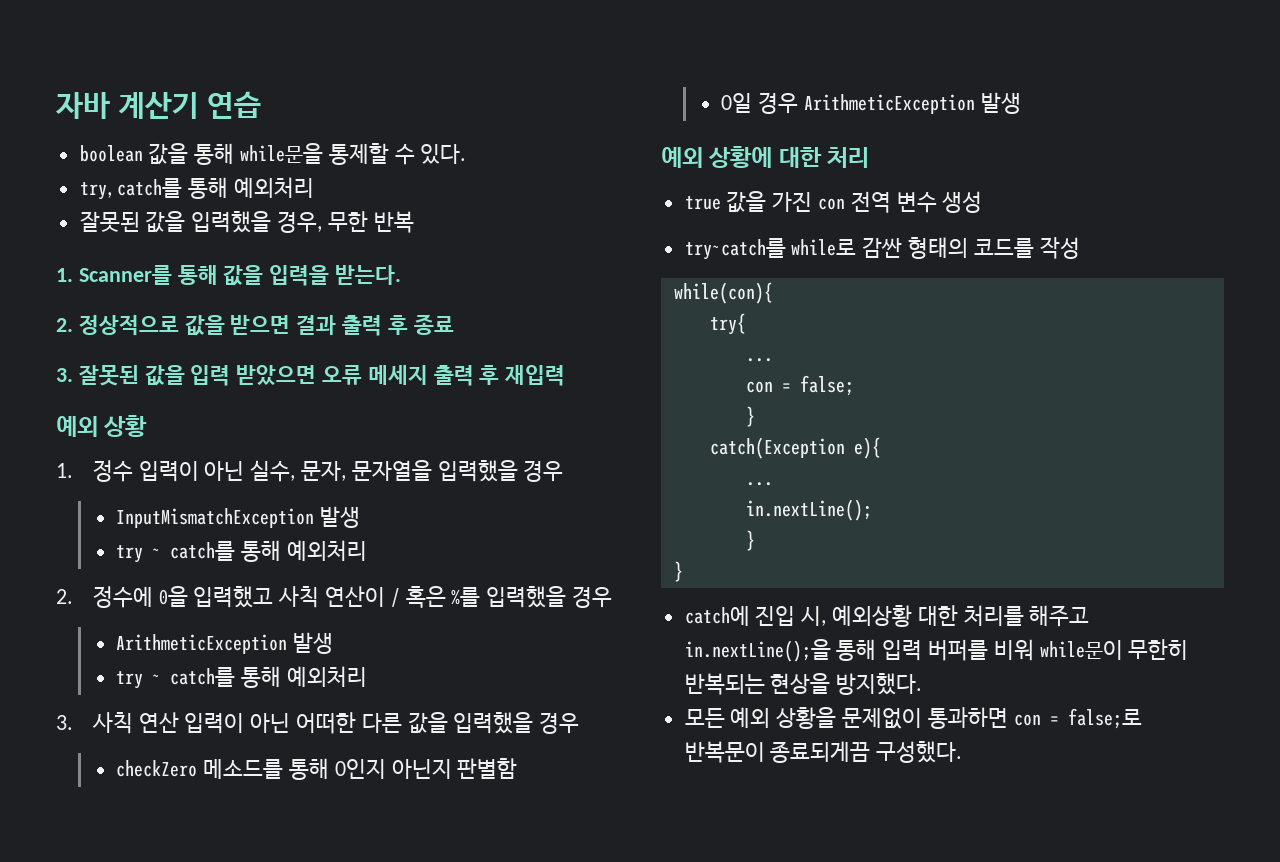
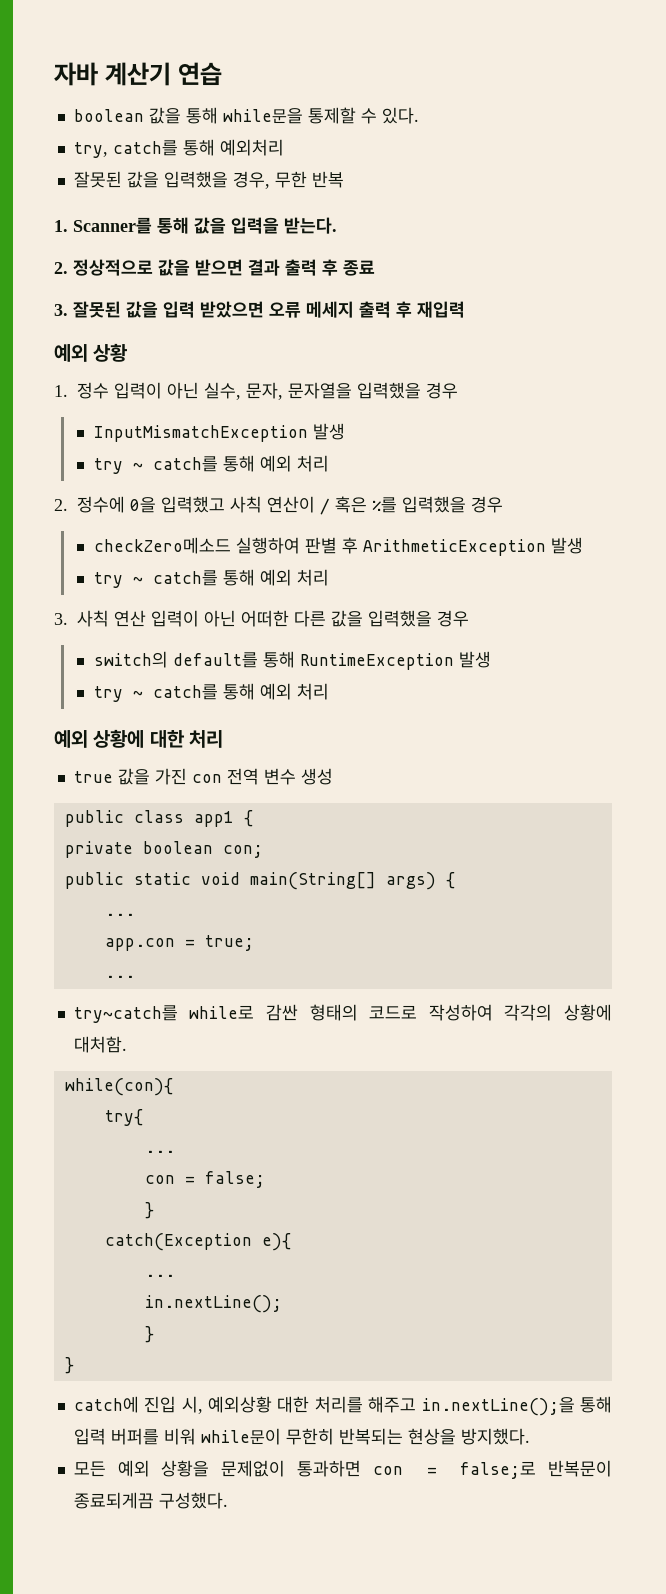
  InputMismatchException 발생
- try ~ catch를 통해 예외처리
+ try ~ catch를 통해 예외 처리
  2. 정수에 0을 입력했고 사칙 연산이 / 혹은 %를 입력했을 경우
- ArithmeticException 발생
- try ~ catch를 통해 예외처리
+ checkZero메소드 실행하여 판별 후 ArithmeticException 발생
+ try ~ catch를 통해 예외 처리
- checkZero 메소드를 통해 0인지 아닌지 판별함
- 0일 경우 ArithmeticException 발생
+ switch의 default를 통해 RuntimeException 발생
+ try ~ catch를 통해 예외 처리
+ public class app1 {
+ private boolean con;
+ public static void main(String[] args) {
+ ...
+ app.con = true;
+ ...
- try~catch를 while로 감싼 형태의 코드를 작성
+ try~catch를 while로 감싼 형태의 코드로 작성하여 각각의 상황에 대처함.

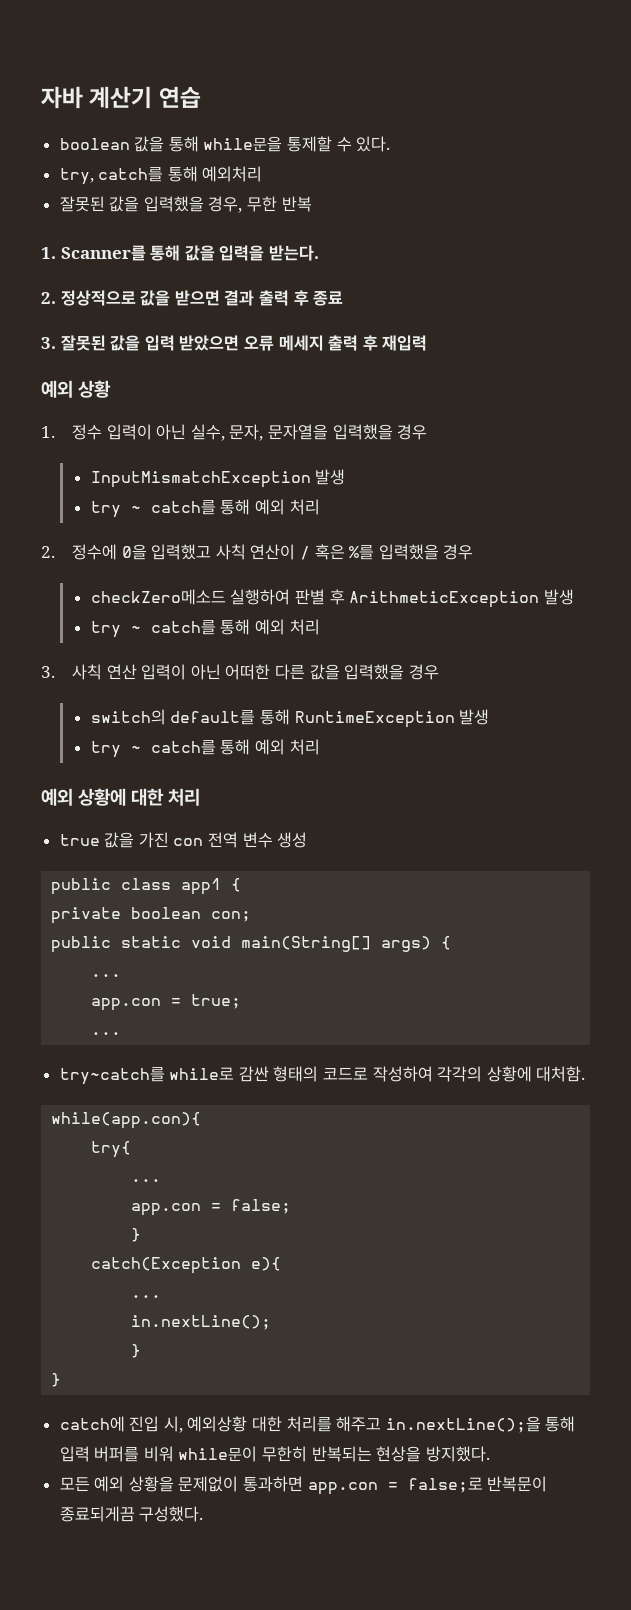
- while(con){
+ while(app.con){
- con = false;
+ app.con = false;
- 모든 예외 상황을 문제없이 통과하면 con = false;로 반복문이 종료되게끔 구성했다.
+ 모든 예외 상황을 문제없이 통과하면 app.con = false;로 반복문이 종료되게끔 구성했다.

